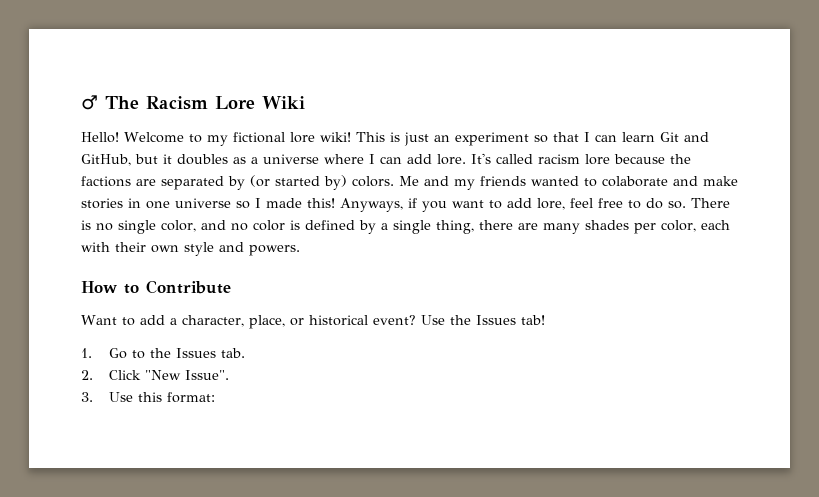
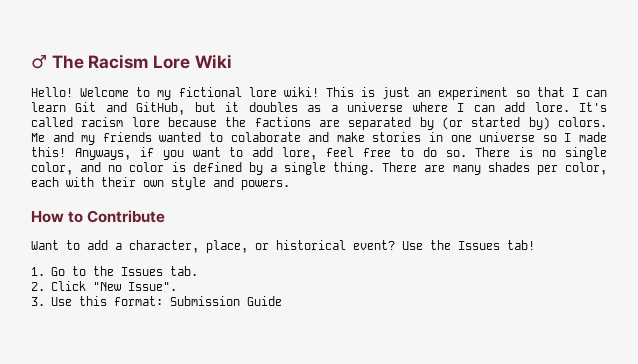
- There is no single color, and no color is defined by a single thing, there are many shades per color, each with their own style and powers.
+ There is no single color, and no color is defined by a single thing. There are many shades per color, each with their own style and powers.
- 3. Use this format:
+ 3. Use this format: Submission Guide

